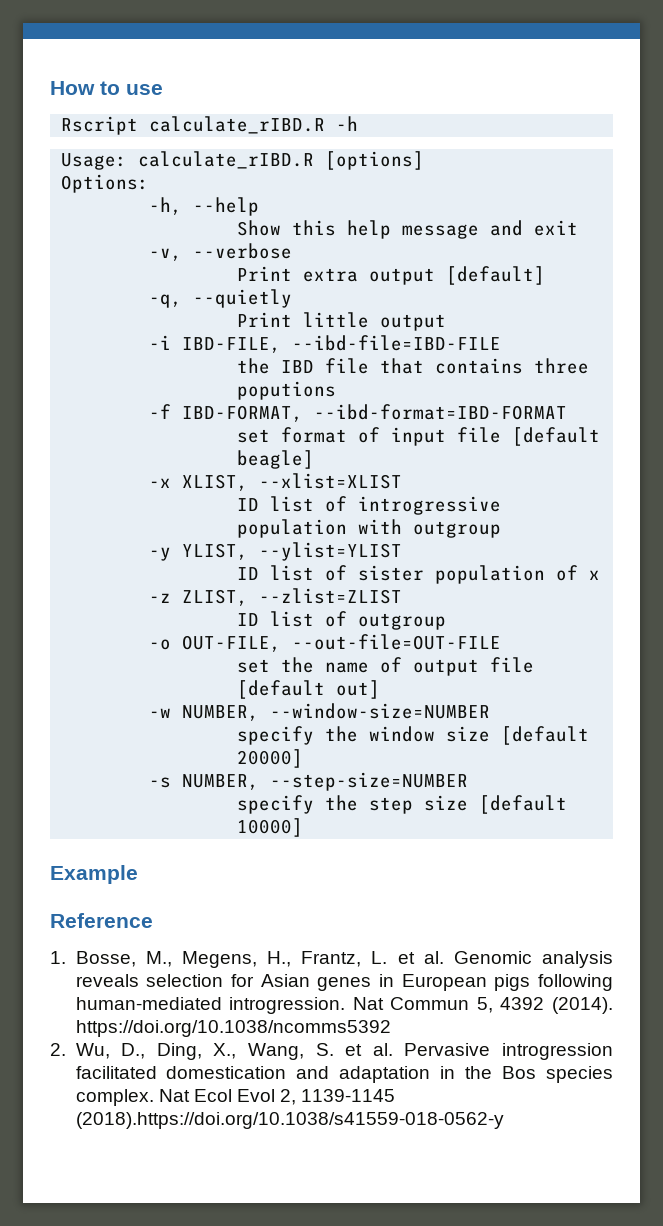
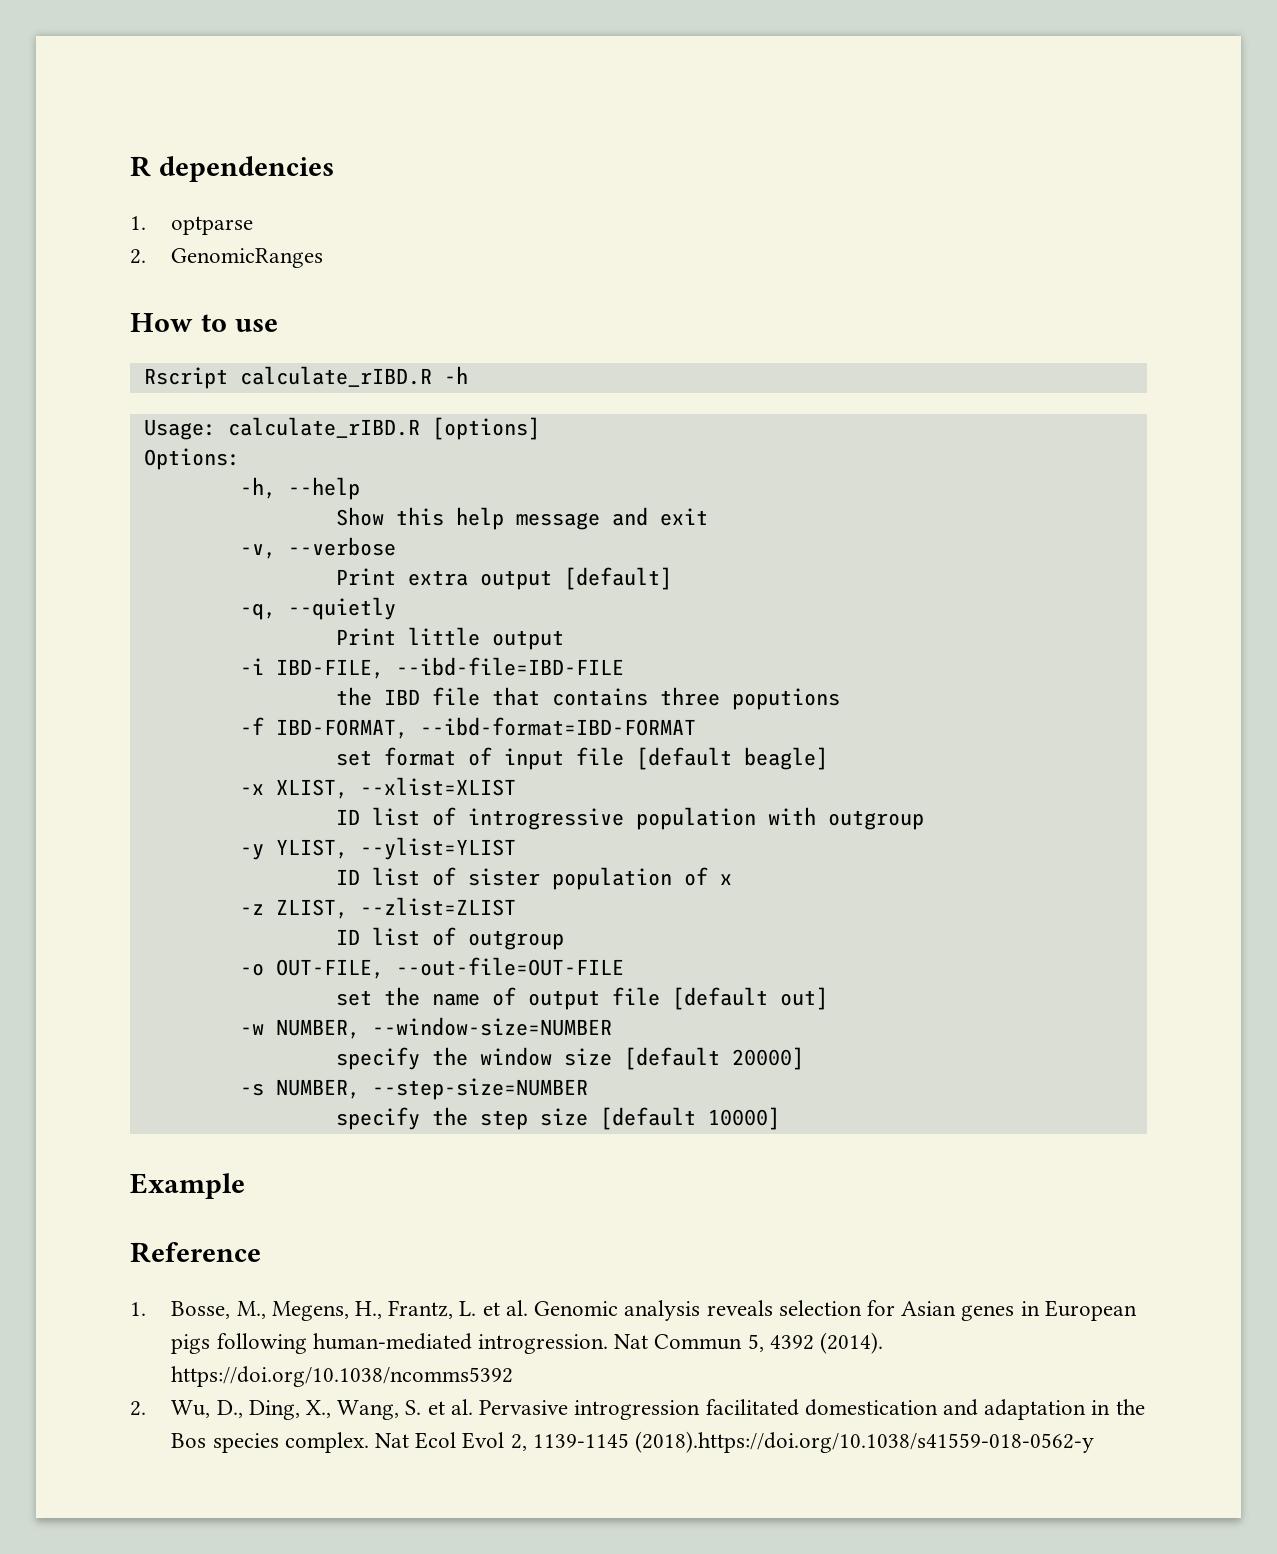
+ R dependencies
+ 1. optparse
+ 2. GenomicRanges

